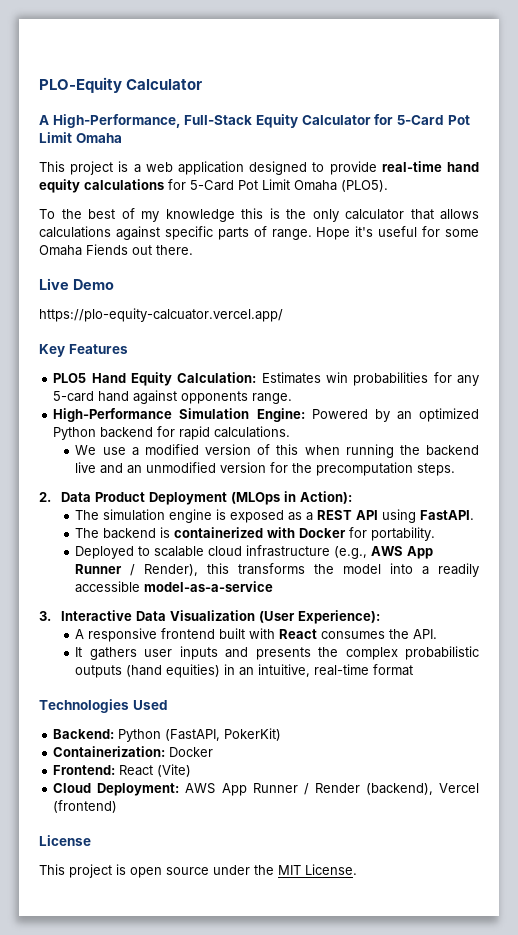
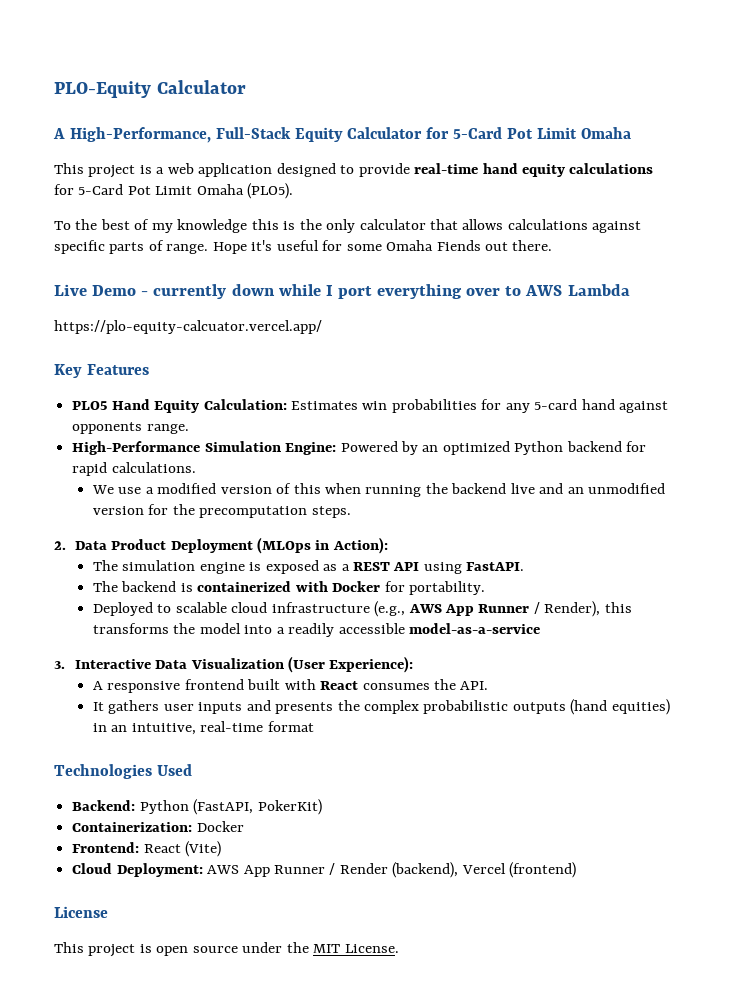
- Live Demo
+ Live Demo - currently down while I port everything over to AWS Lambda

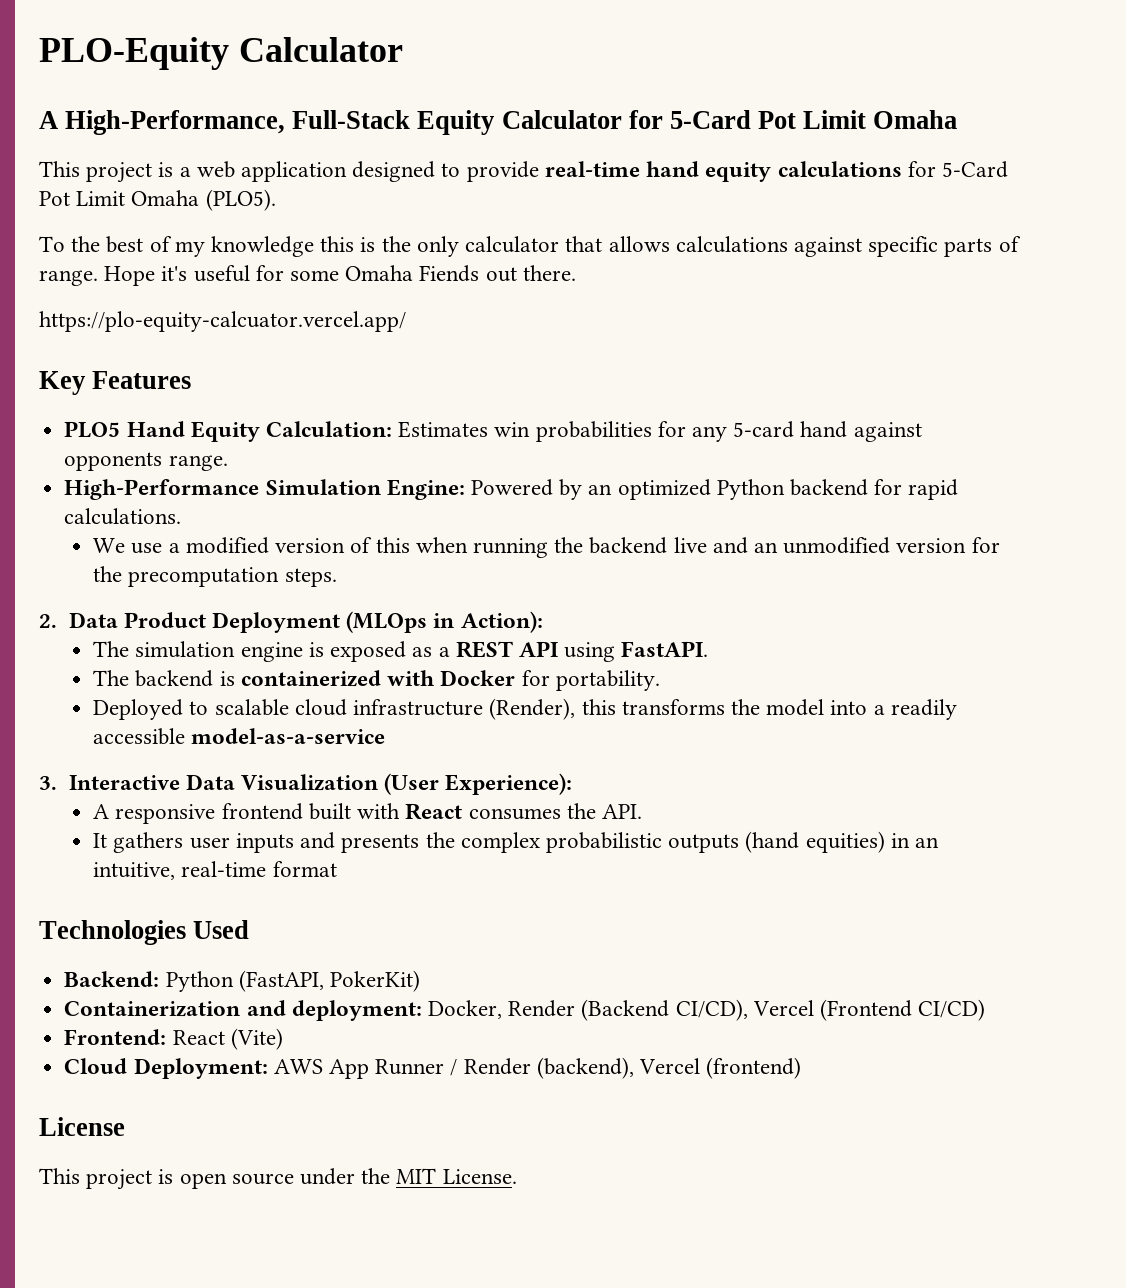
- Live Demo - currently down while I port everything over to AWS Lambda
- Deployed to scalable cloud infrastructure (e.g., AWS App Runner / Render), this transforms the model into a readily accessible model-as-a-service
+ Deployed to scalable cloud infrastructure (Render), this transforms the model into a readily accessible model-as-a-service
- Containerization: Docker
+ Containerization and deployment: Docker, Render (Backend CI/CD), Vercel (Frontend CI/CD)

